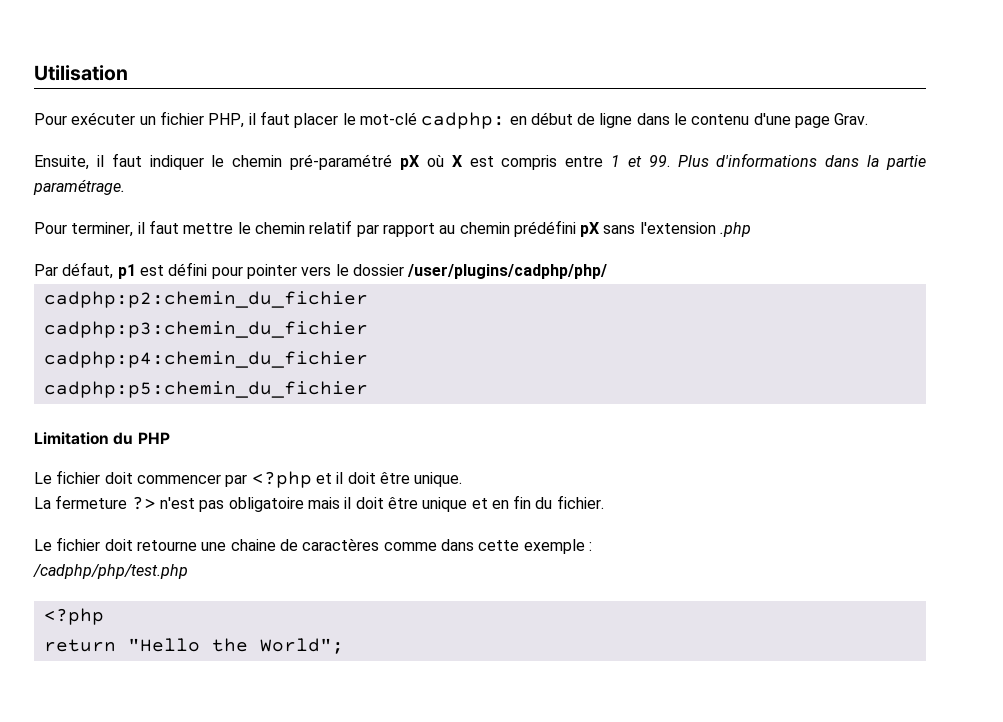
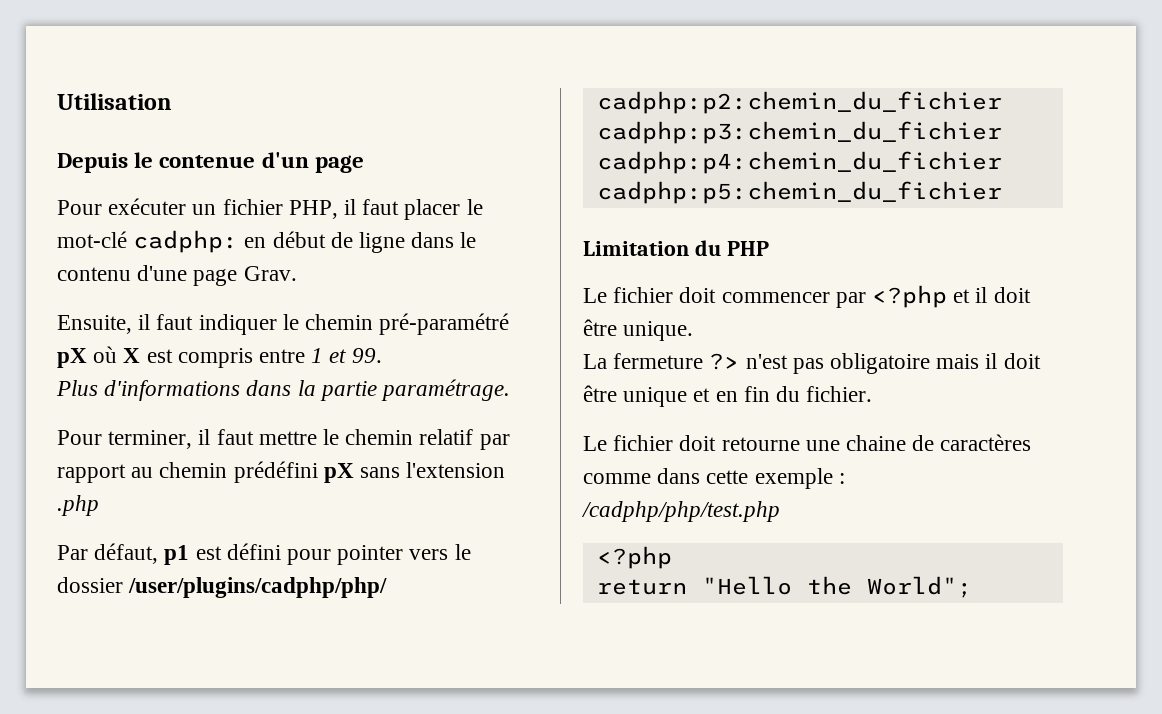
+ Depuis le contenue d'un page
- Ensuite, il faut indiquer le chemin pré-paramétré pX où X est compris entre 1 et 99. Plus d'informations dans la partie paramétrage.
+ Ensuite, il faut indiquer le chemin pré-paramétré pX où X est compris entre 1 et 99.
+ Plus d'informations dans la partie paramétrage.

